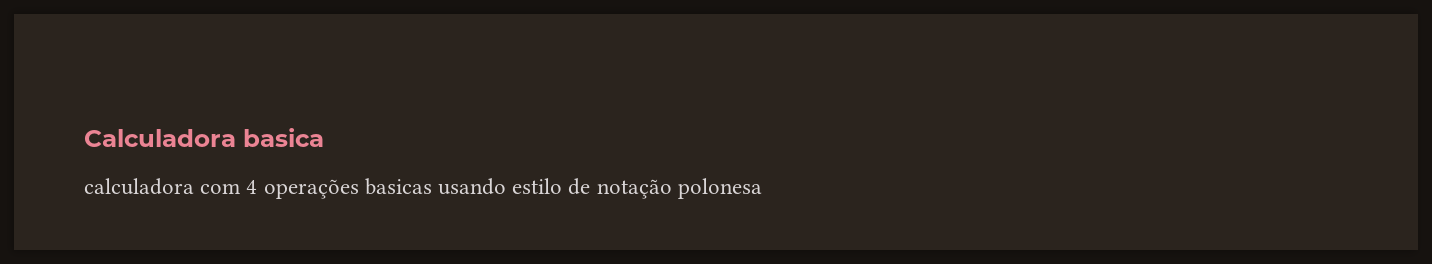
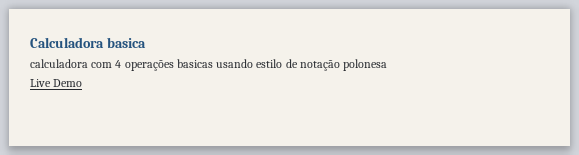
+ Live Demo

